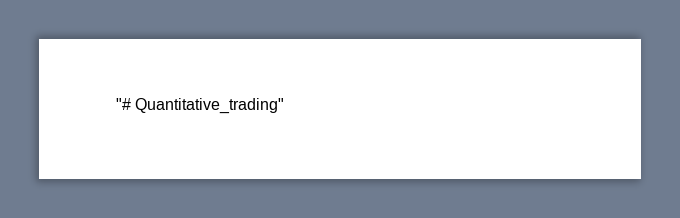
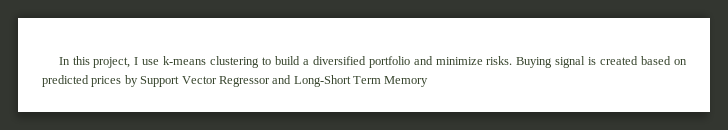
- "# Quantitative_trading"
+ In this project, I use k-means clustering to build a diversified portfolio and minimize risks. Buying signal is created based on predicted prices by Support Vector Regressor and Long-Short Term Memory

